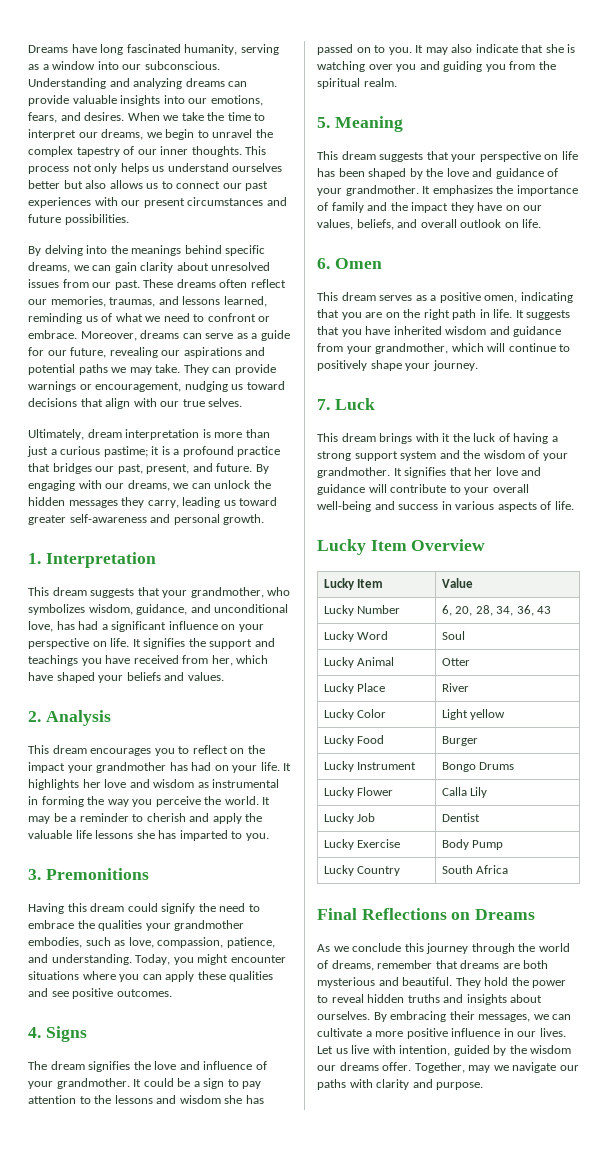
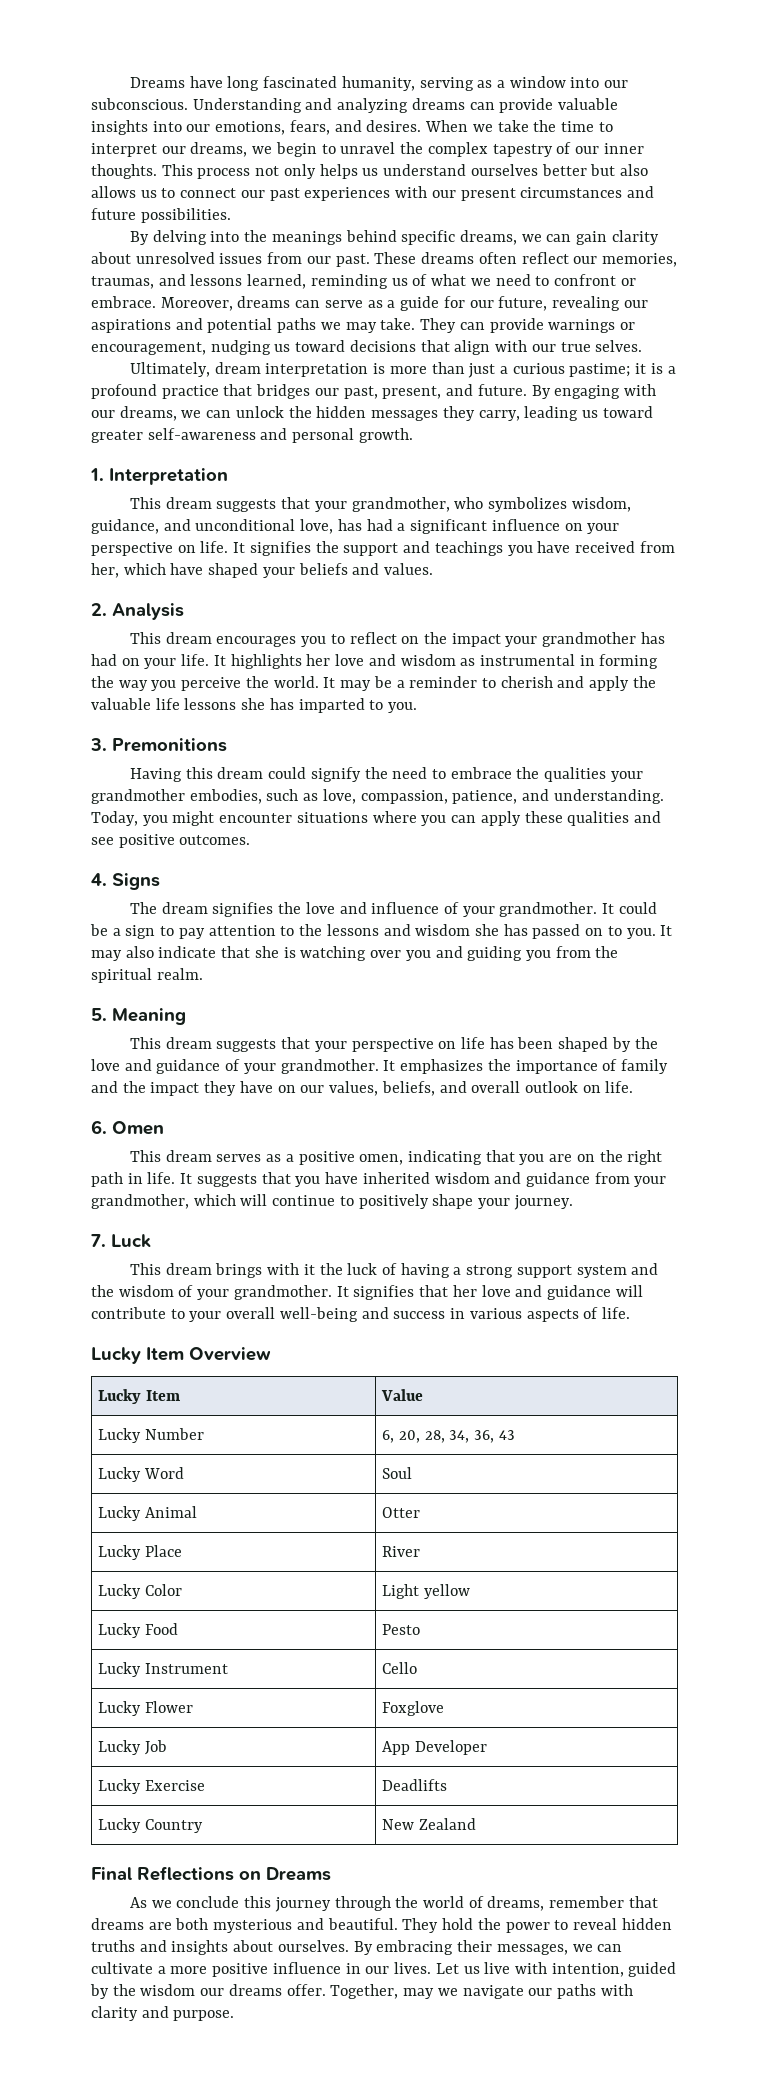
- Lucky Food | Burger
+ Lucky Food | Pesto
- Lucky Instrument | Bongo Drums
+ Lucky Instrument | Cello
- Lucky Flower | Calla Lily
+ Lucky Flower | Foxglove
- Lucky Job | Dentist
+ Lucky Job | App Developer
- Lucky Exercise | Body Pump
+ Lucky Exercise | Deadlifts
- Lucky Country | South Africa
+ Lucky Country | New Zealand

